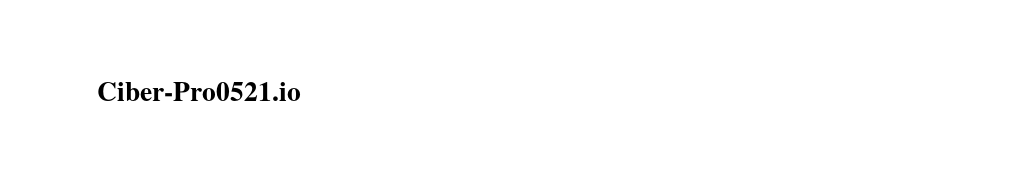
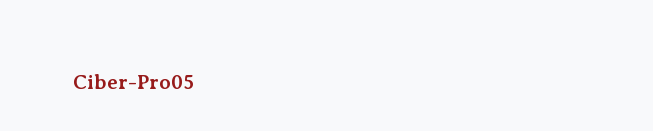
- Ciber-Pro0521.io
+ Ciber-Pro05

